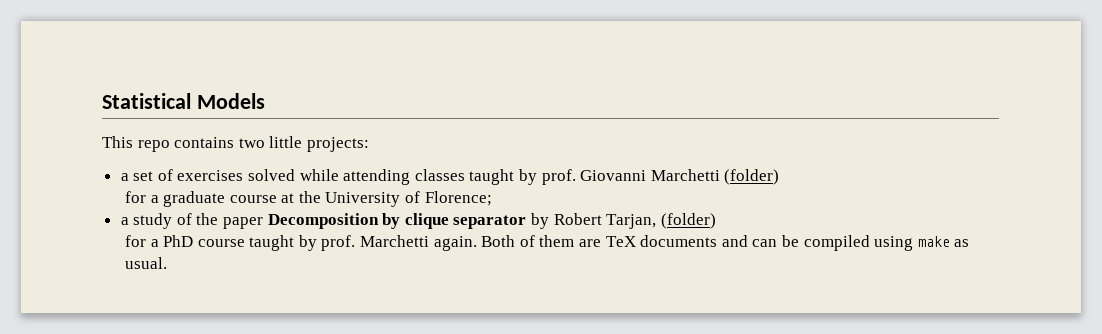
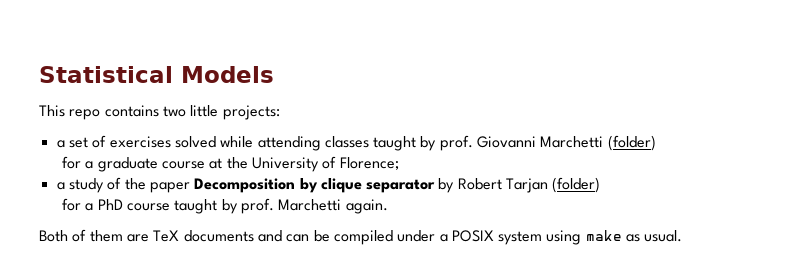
- a study of the paper Decomposition by clique separator by Robert Tarjan, (folder)
+ a study of the paper Decomposition by clique separator by Robert Tarjan (folder)
- for a PhD course taught by prof. Marchetti again. Both of them are TeX documents and can be compiled using make as usual.
+ for a PhD course taught by prof. Marchetti again.
+ Both of them are TeX documents and can be compiled under a POSIX system using make as usual.

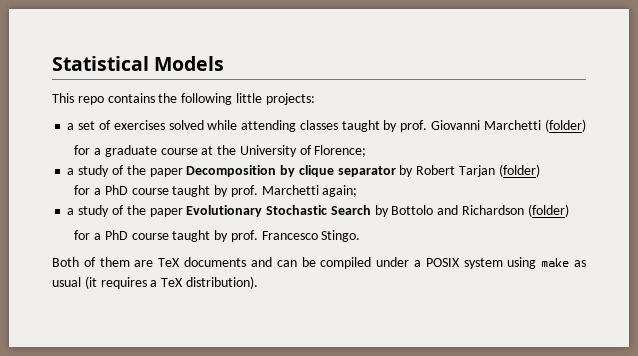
- This repo contains two little projects:
+ This repo contains the following little projects:
- for a PhD course taught by prof. Marchetti again.
+ for a PhD course taught by prof. Marchetti again;
+ a study of the paper Evolutionary Stochastic Search by Bottolo and Richardson (folder)
+ for a PhD course taught by prof. Francesco Stingo.
- Both of them are TeX documents and can be compiled under a POSIX system using make as usual.
+ Both of them are TeX documents and can be compiled under a POSIX system using make as usual (it requires a TeX distribution).

